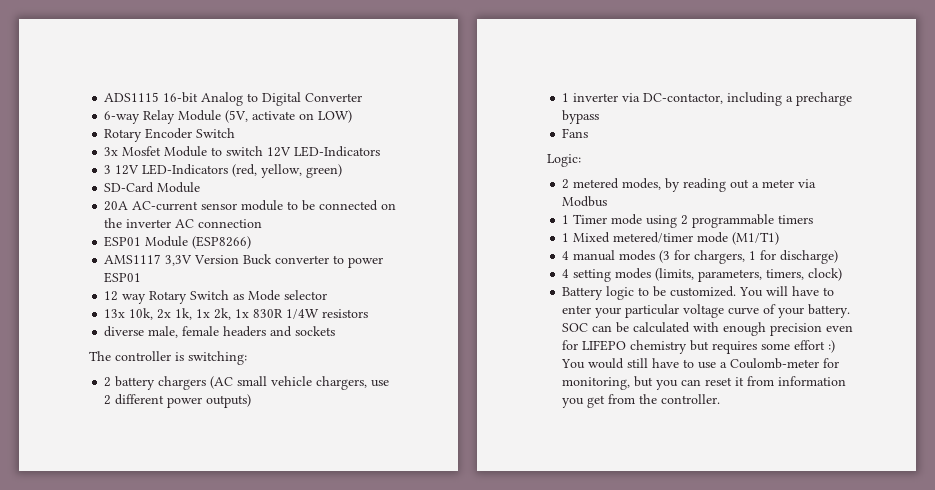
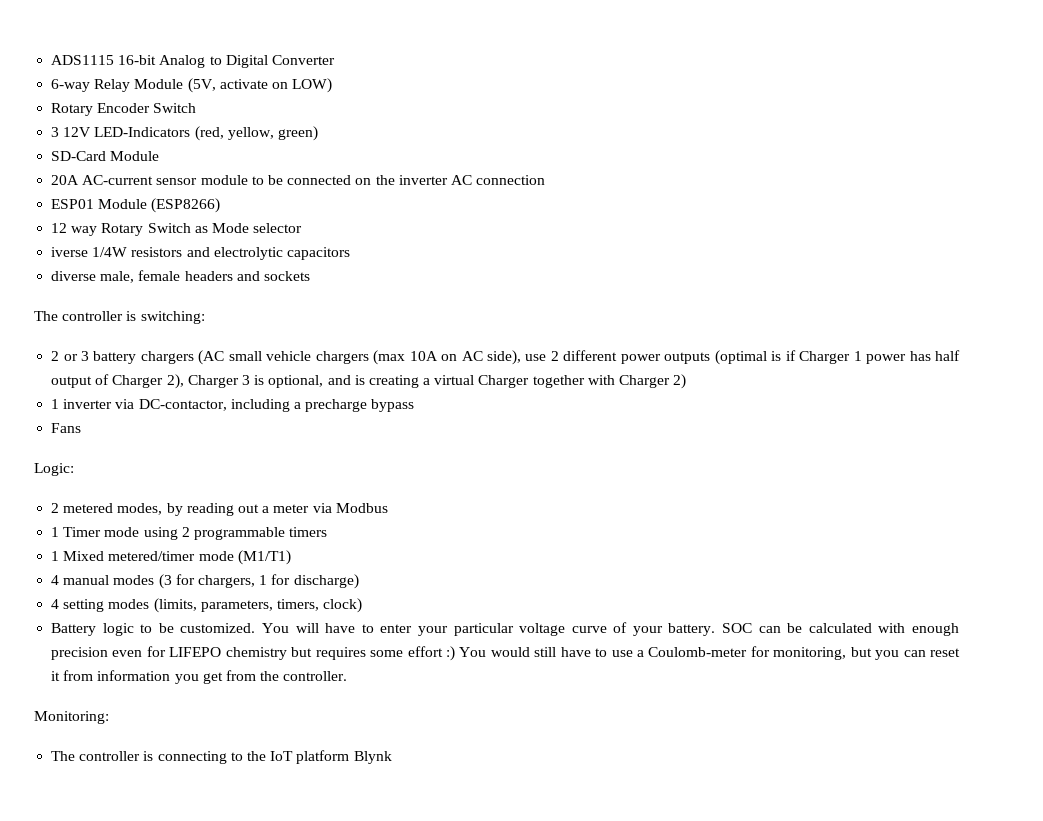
- 3x Mosfet Module to switch 12V LED-Indicators
- AMS1117 3,3V Version Buck converter to power ESP01
- 13x 10k, 2x 1k, 1x 2k, 1x 830R 1/4W resistors
+ iverse 1/4W resistors and electrolytic capacitors
- 2 battery chargers (AC small vehicle chargers, use 2 different power outputs)
+ 2 or 3 battery chargers (AC small vehicle chargers (max 10A on AC side), use 2 different power outputs (optimal is if Charger 1 power has half output of Charger 2), Charger 3 is optional, and is creating a virtual Charger together with Charger 2)
+ Monitoring:
+ The controller is connecting to the IoT platform Blynk

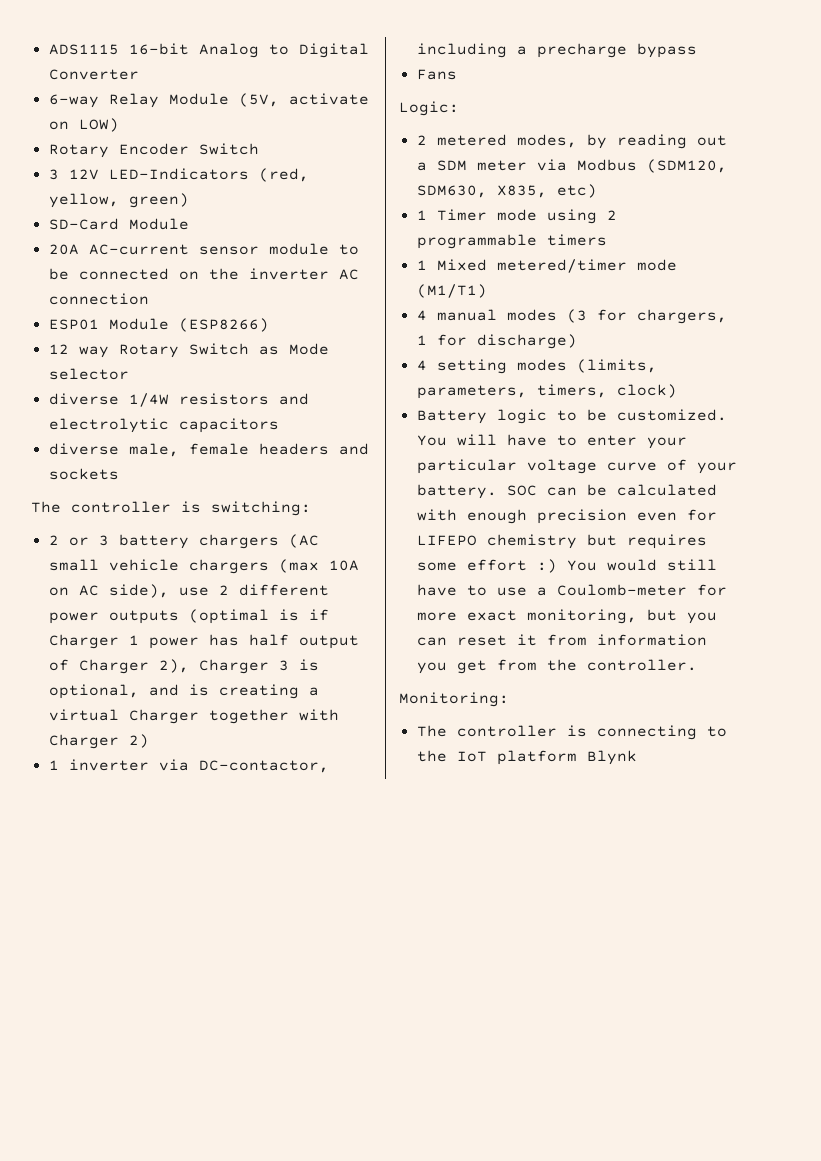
- iverse 1/4W resistors and electrolytic capacitors
+ diverse 1/4W resistors and electrolytic capacitors
- 2 metered modes, by reading out a meter via Modbus
+ 2 metered modes, by reading out a SDM meter via Modbus (SDM120, SDM630, X835, etc)
- SOC can be calculated with enough precision even for LIFEPO chemistry but requires some effort :) You would still have to use a Coulomb-meter for monitoring, but you can reset it from information you get from the controller.
+ SOC can be calculated with enough precision even for LIFEPO chemistry but requires some effort :) You would still have to use a Coulomb-meter for more exact monitoring, but you can reset it from information you get from the controller.

